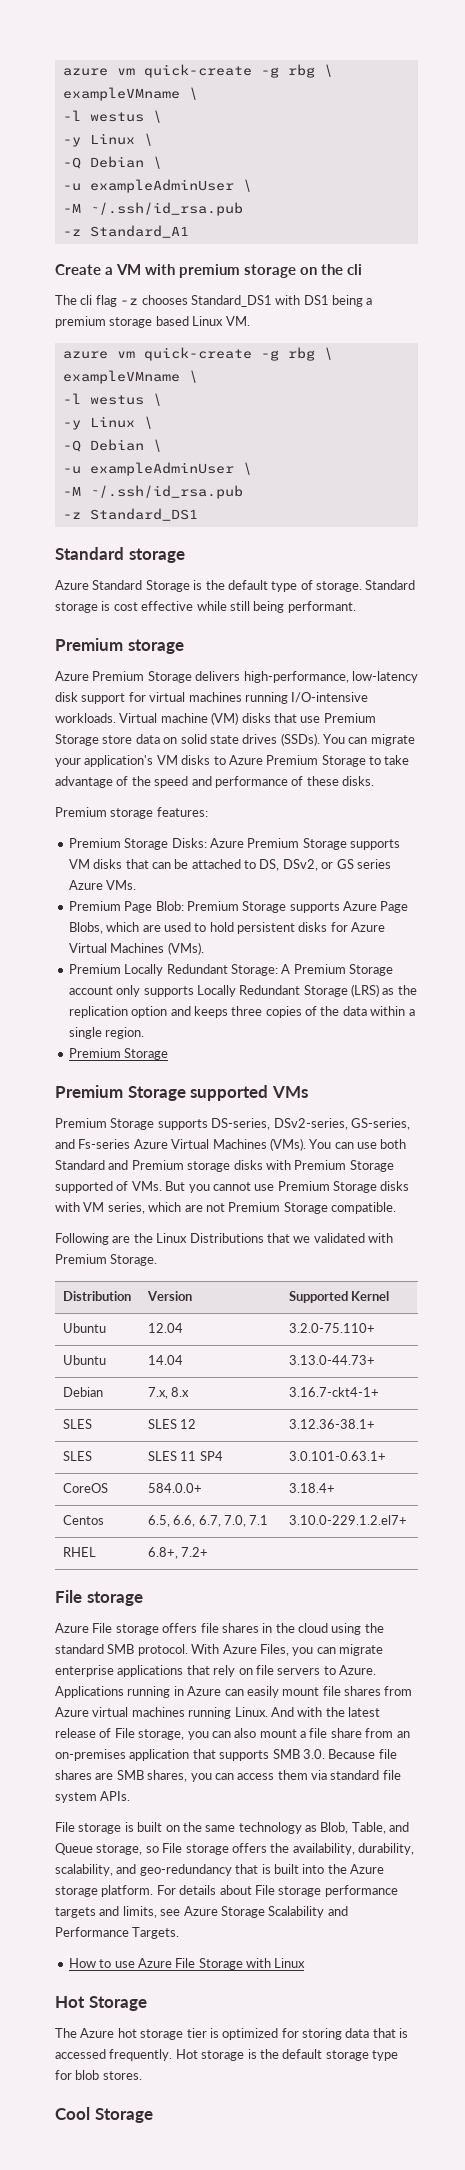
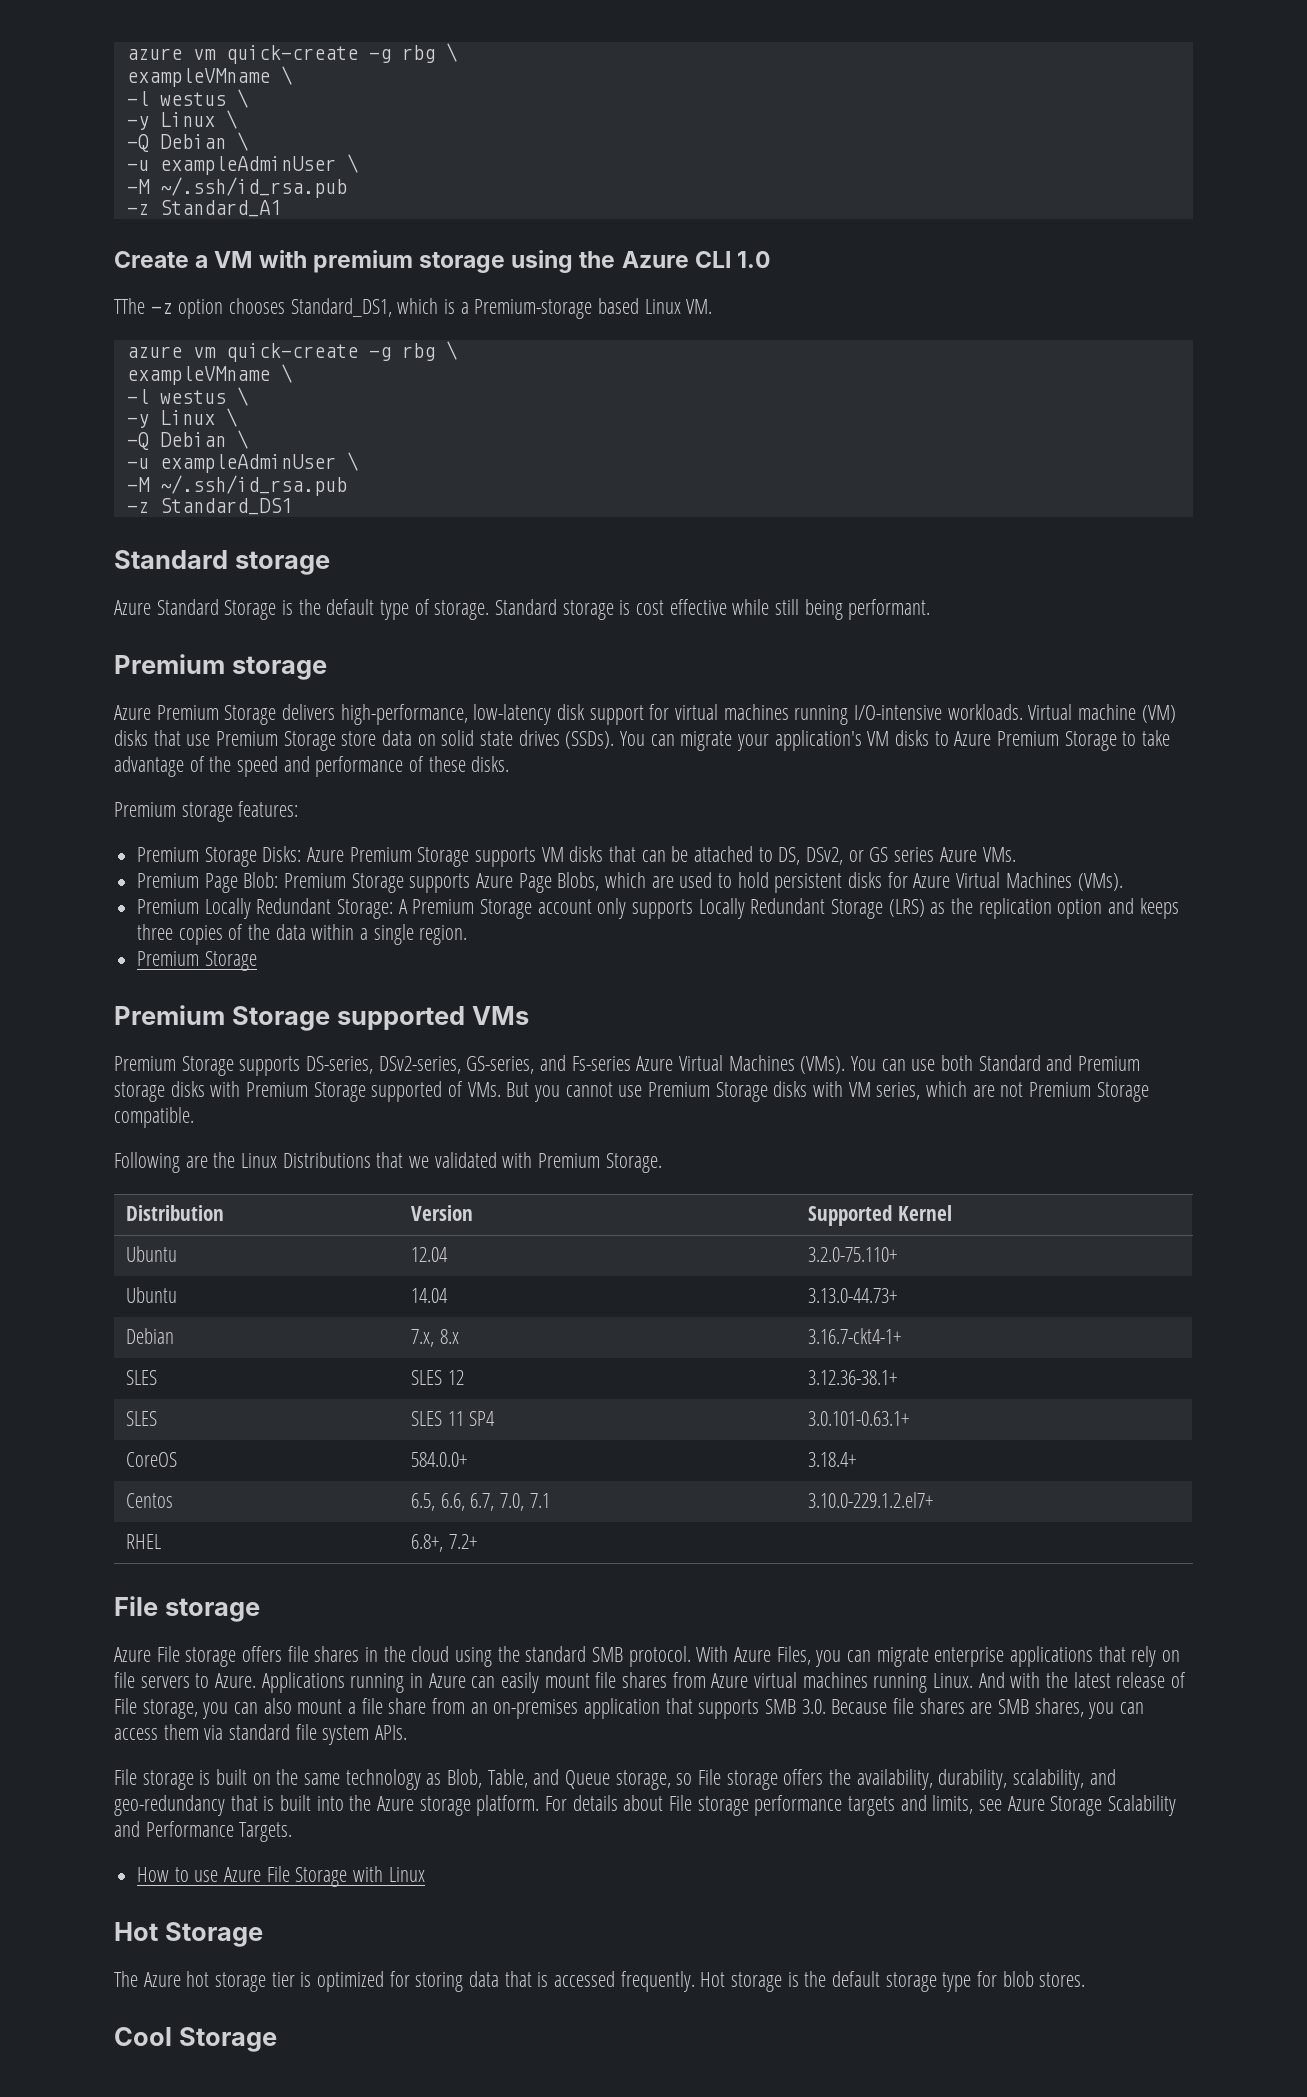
- Create a VM with premium storage on the cli
- The cli flag -z chooses Standard_DS1 with DS1 being a premium storage based Linux VM.
+ Create a VM with premium storage using the Azure CLI 1.0
+ TThe -z option chooses Standard_DS1, which is a Premium-storage based Linux VM.

